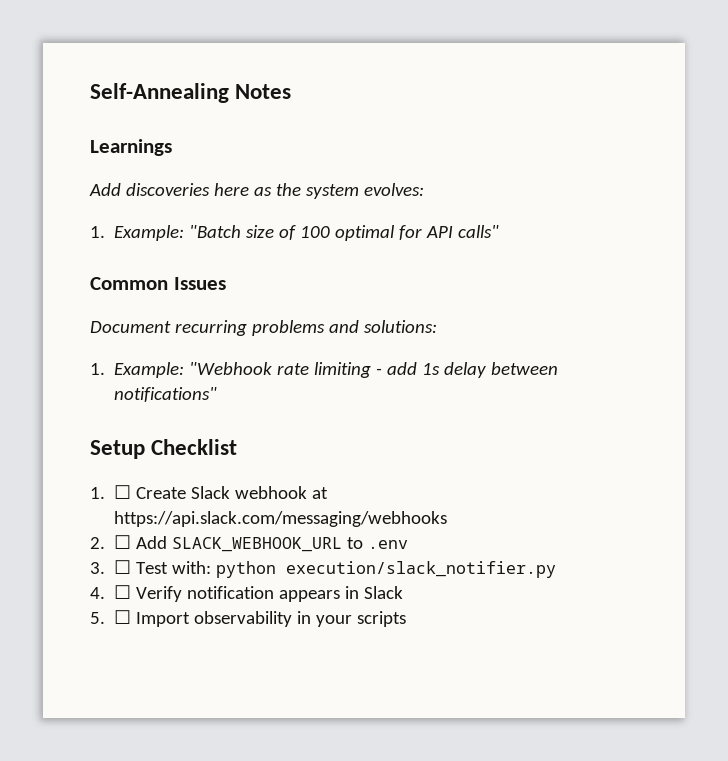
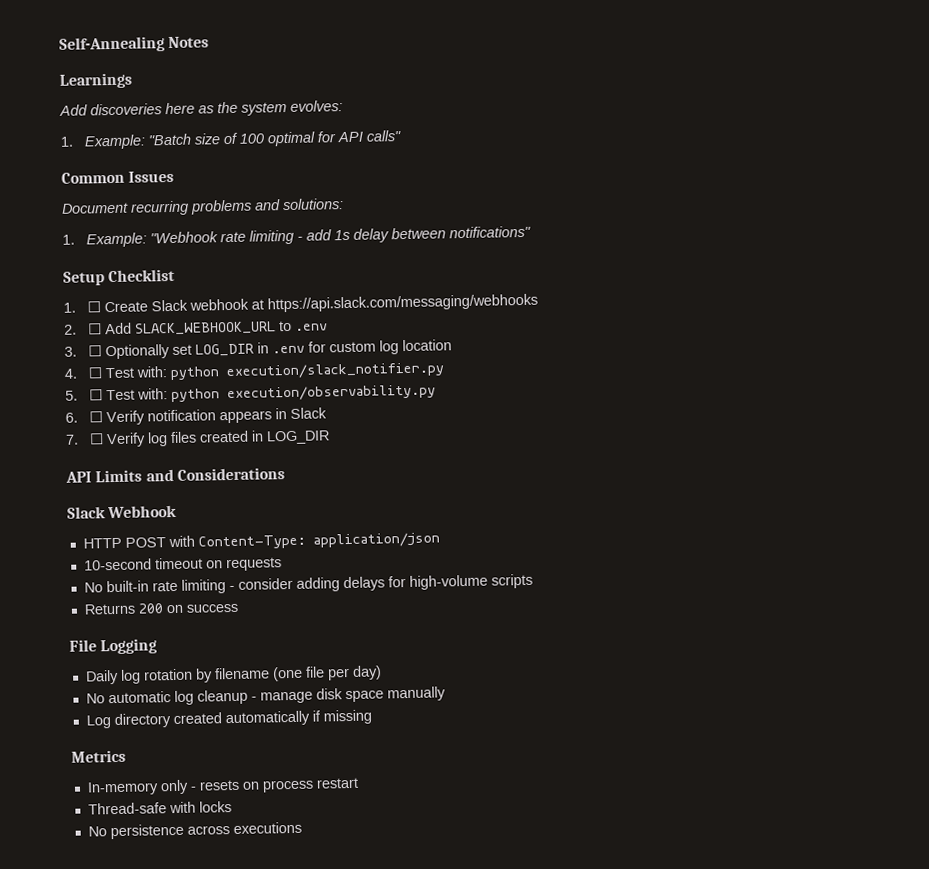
- 3. ☐ Test with: python execution/slack_notifier.py
- 4. ☐ Verify notification appears in Slack
+ 3. ☐ Optionally set LOG_DIR in .env for custom log location
+ 4. ☐ Test with: python execution/slack_notifier.py
+ 5. ☐ Test with: python execution/observability.py
+ 6. ☐ Verify notification appears in Slack
- 5. ☐ Import observability in your scripts
+ 7. ☐ Verify log files created in LOG_DIR
+ API Limits and Considerations
+ Slack Webhook
+ HTTP POST with Content-Type: application/json
+ 10-second timeout on requests
+ No built-in rate limiting - consider adding delays for high-volume scripts
+ Returns 200 on success
+ File Logging
+ Daily log rotation by filename (one file per day)
+ No automatic log cleanup - manage disk space manually
+ Log directory created automatically if missing
+ Metrics
+ In-memory only - resets on process restart
+ Thread-safe with locks
+ No persistence across executions

